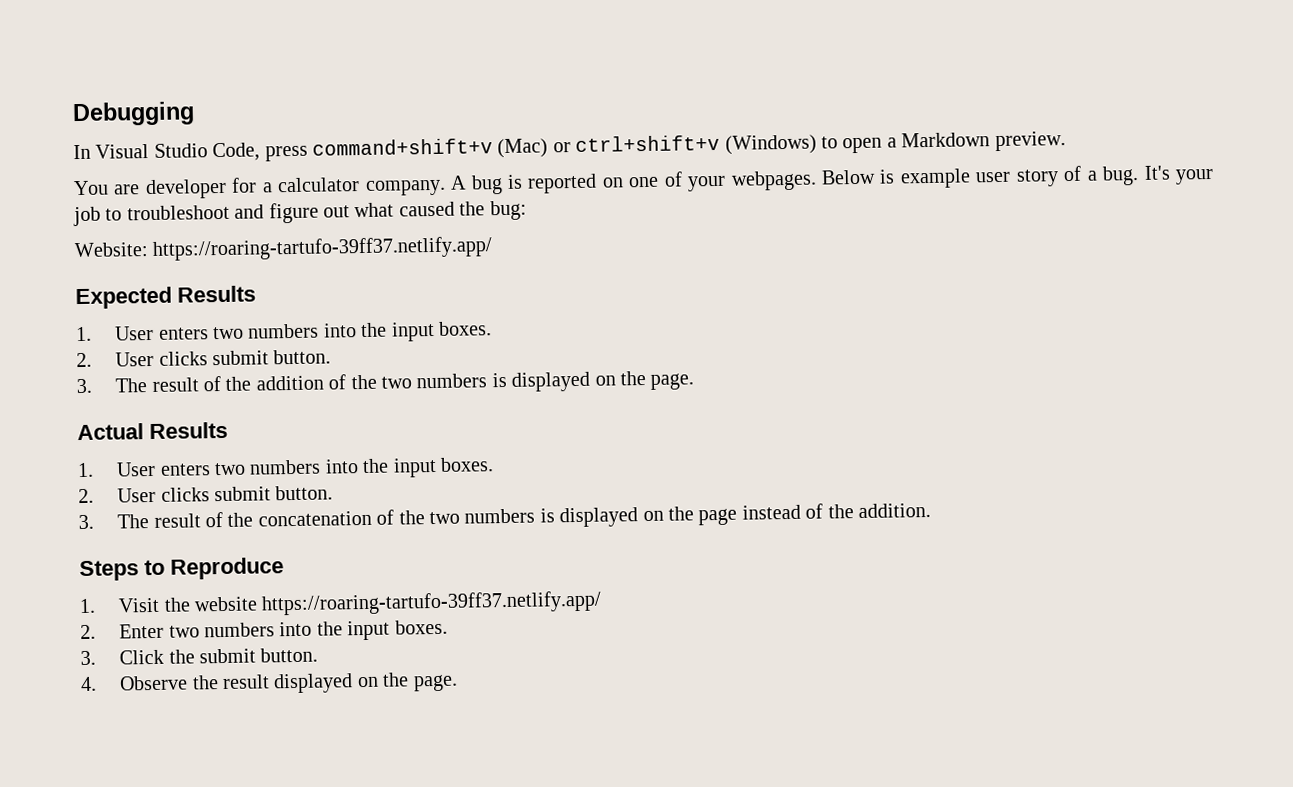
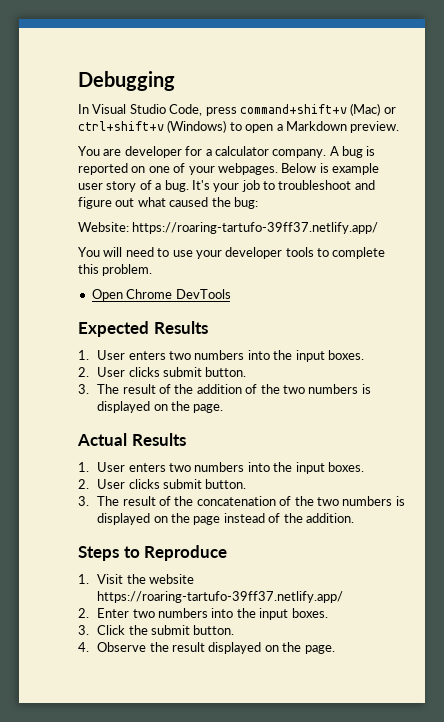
+ You will need to use your developer tools to complete this problem.
+ Open Chrome DevTools

